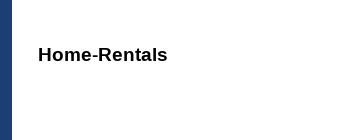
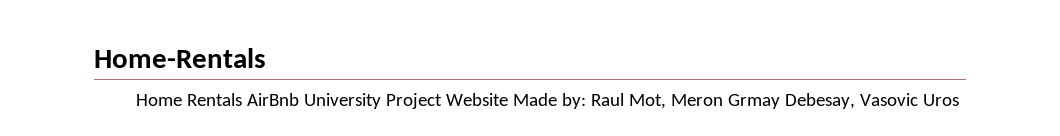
+ Home Rentals AirBnb University Project Website Made by: Raul Mot, Meron Grmay Debesay, Vasovic Uros

